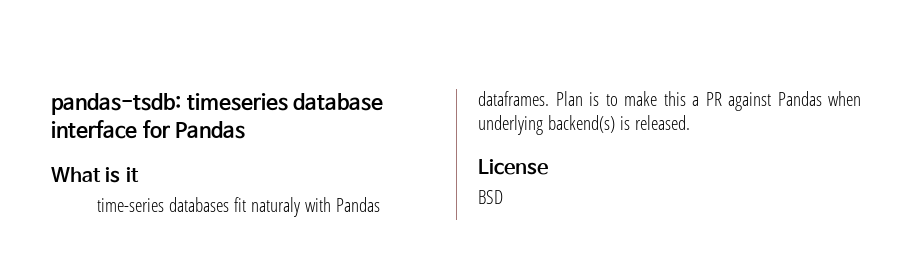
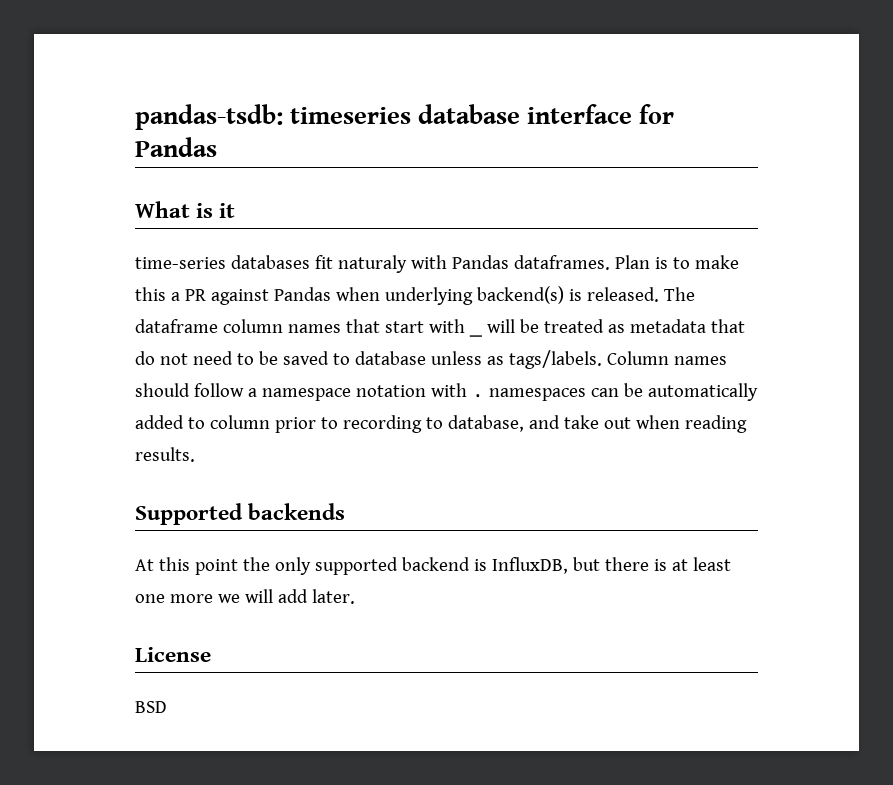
+ The dataframe column names that start with _ will be treated as metadata that do not need to be saved to database unless as tags/labels. Column names should follow a namespace notation with . namespaces can be automatically added to column prior to recording to database, and take out when reading results.
+ Supported backends
+ At this point the only supported backend is InfluxDB, but there is at least one more we will add later.

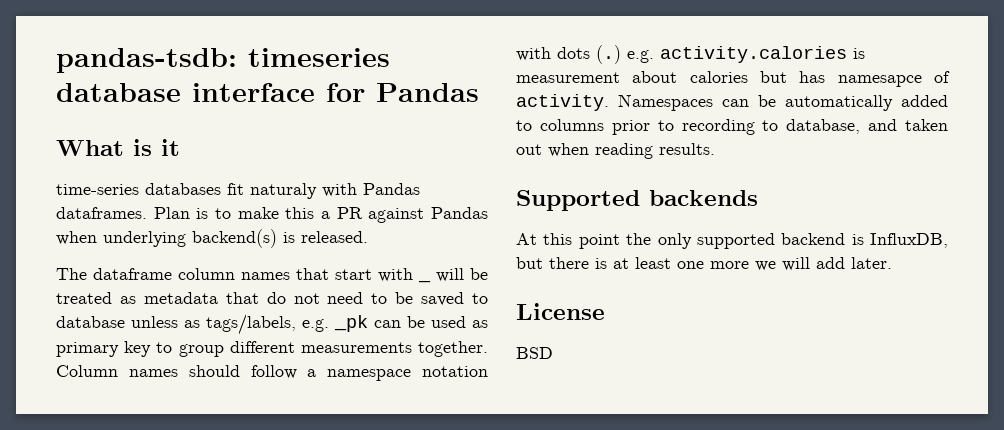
- Plan is to make this a PR against Pandas when underlying backend(s) is released. The dataframe column names that start with _ will be treated as metadata that do not need to be saved to database unless as tags/labels.
+ Plan is to make this a PR against Pandas when underlying backend(s) is released.
+ The dataframe column names that start with _ will be treated as metadata that do not need to be saved to database unless as tags/labels, e.g. _pk can be used as primary key to group different measurements together.
- Column names should follow a namespace notation with . namespaces can be automatically added to column prior to recording to database, and take out when reading results.
+ Column names should follow a namespace notation with dots (.) e.g. activity.calories is measurement about calories but has namesapce of activity. Namespaces can be automatically added to columns prior to recording to database, and taken out when reading results.

